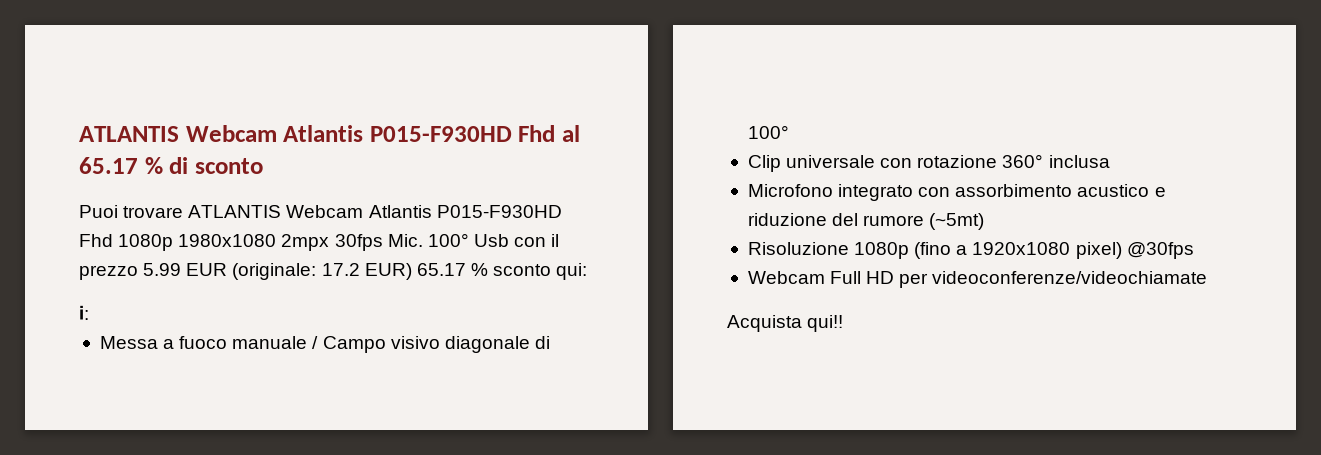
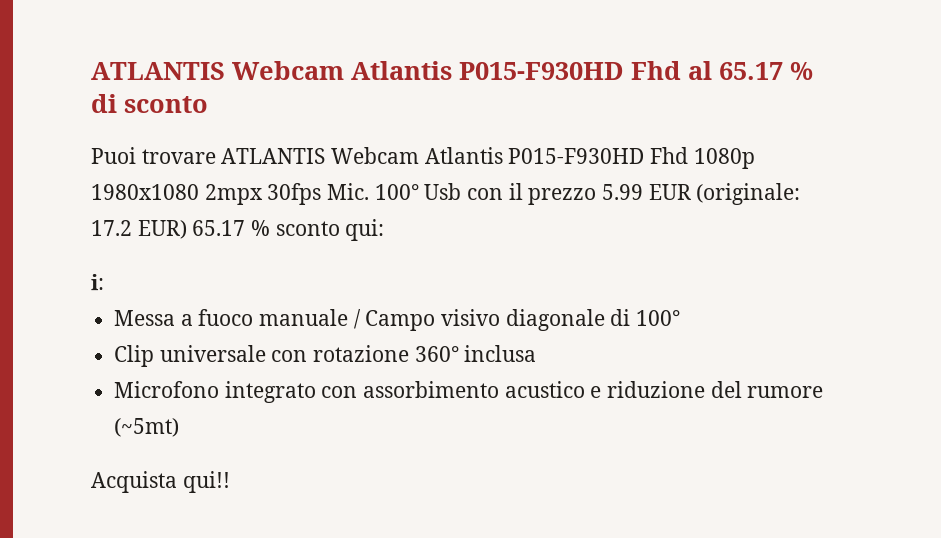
- Risoluzione 1080p (fino a 1920x1080 pixel) @30fps
- Webcam Full HD per videoconferenze/videochiamate

